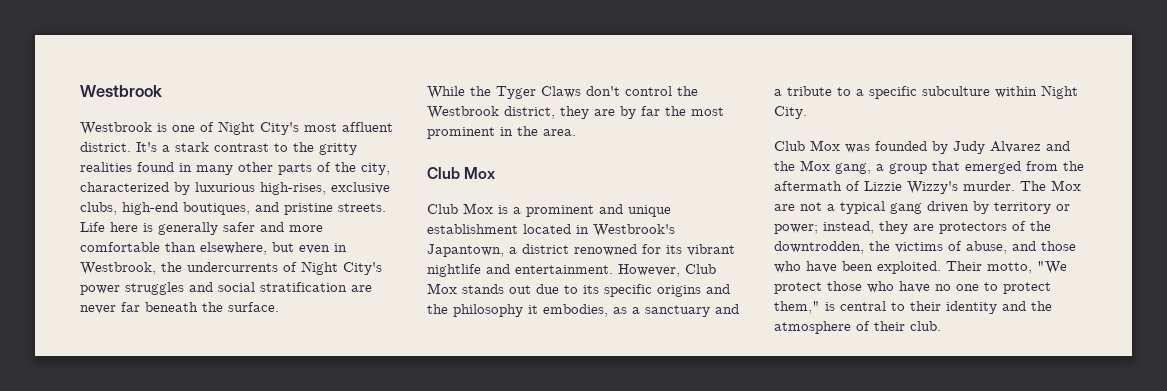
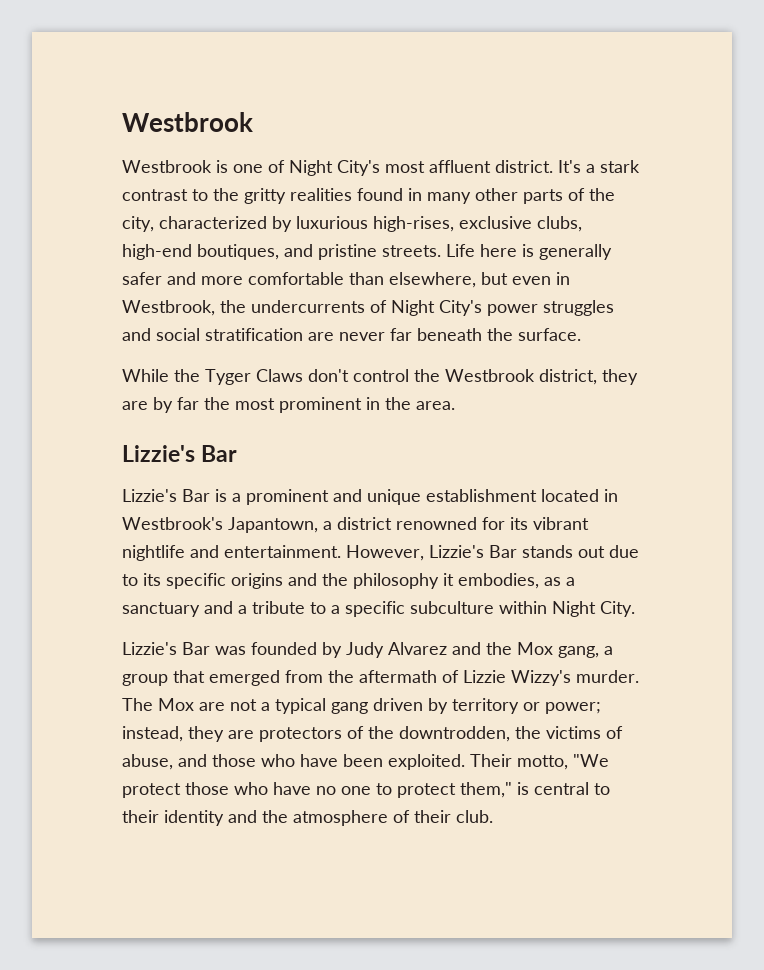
  While the Tyger Claws don't control the Westbrook district, they are by far the most prominent in the area.
- Club Mox
- Club Mox is a prominent and unique establishment located in Westbrook's Japantown, a district renowned for its vibrant nightlife and entertainment.
+ Lizzie's Bar
+ Lizzie's Bar is a prominent and unique establishment located in Westbrook's Japantown, a district renowned for its vibrant nightlife and entertainment.
- However, Club Mox stands out due to its specific origins and the philosophy it embodies, as a sanctuary and a tribute to a specific subculture within Night City.
+ However, Lizzie's Bar stands out due to its specific origins and the philosophy it embodies, as a sanctuary and a tribute to a specific subculture within Night City.
- Club Mox was founded by Judy Alvarez and the Mox gang, a group that emerged from the aftermath of Lizzie Wizzy's murder.
+ Lizzie's Bar was founded by Judy Alvarez and the Mox gang, a group that emerged from the aftermath of Lizzie Wizzy's murder.

